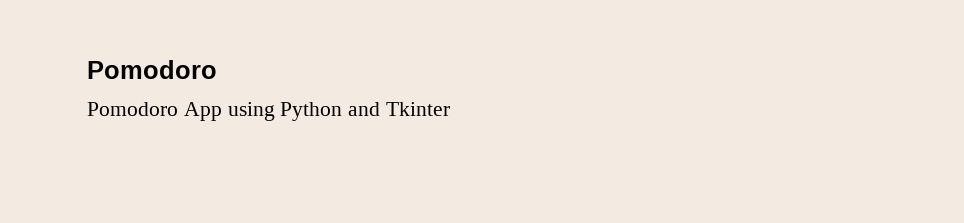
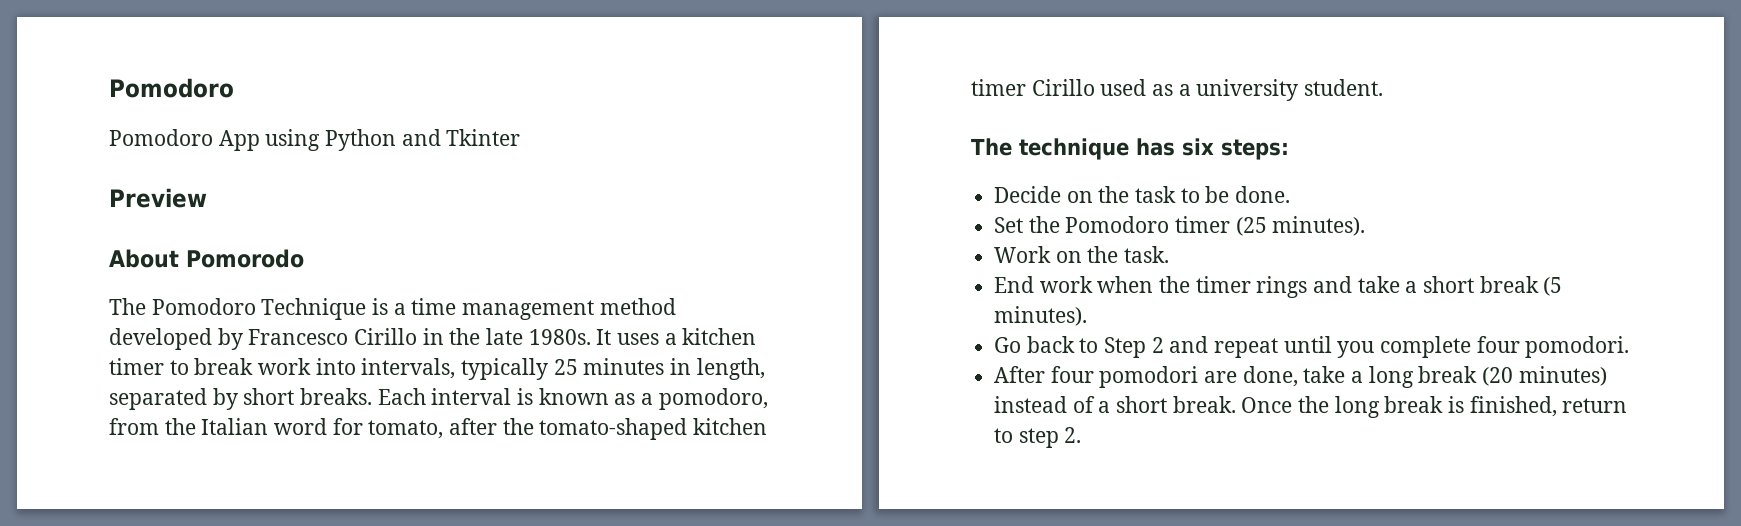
+ Preview
+ About Pomorodo
+ The Pomodoro Technique is a time management method developed by Francesco Cirillo in the late 1980s. It uses a kitchen timer to break work into intervals, typically 25 minutes in length, separated by short breaks. Each interval is known as a pomodoro, from the Italian word for tomato, after the tomato-shaped kitchen timer Cirillo used as a university student.
+ The technique has six steps:
+ Decide on the task to be done.
+ Set the Pomodoro timer (25 minutes).
+ Work on the task.
+ End work when the timer rings and take a short break (5 minutes).
+ Go back to Step 2 and repeat until you complete four pomodori.
+ After four pomodori are done, take a long break (20 minutes) instead of a short break. Once the long break is finished, return to step 2.

